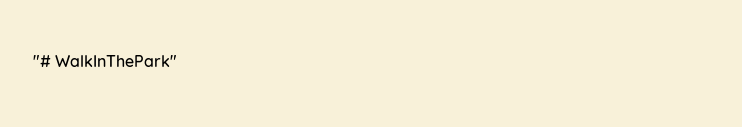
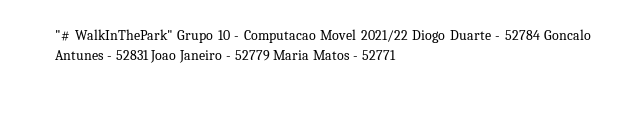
- "# WalkInThePark"
+ "# WalkInThePark" Grupo 10 - Computacao Movel 2021/22 Diogo Duarte - 52784 Goncalo Antunes - 52831 Joao Janeiro - 52779 Maria Matos - 52771

